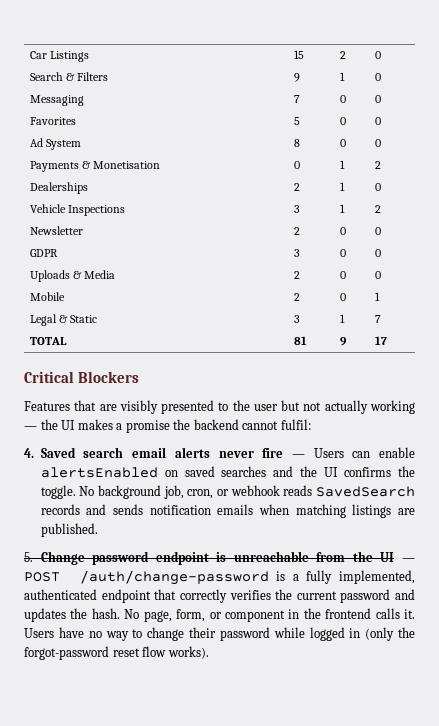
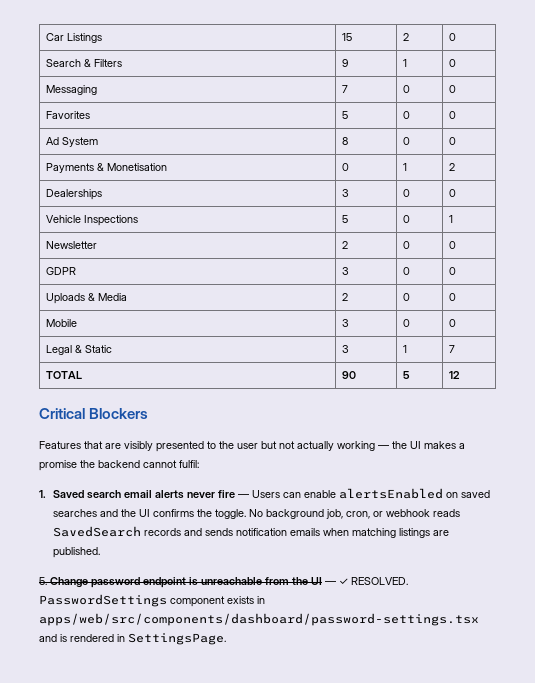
- Dealerships | 2 | 1 | 0
+ Dealerships | 3 | 0 | 0
- Vehicle Inspections | 3 | 1 | 2
+ Vehicle Inspections | 5 | 0 | 1
- Mobile | 2 | 0 | 1
+ Mobile | 3 | 0 | 0
- TOTAL | 81 | 9 | 17
+ TOTAL | 90 | 5 | 12
- 4. Saved search email alerts never fire — Users can enable alertsEnabled on saved searches and the UI confirms the toggle.
+ 1. Saved search email alerts never fire — Users can enable alertsEnabled on saved searches and the UI confirms the toggle.
- 5. Change password endpoint is unreachable from the UI — POST /auth/change-password is a fully implemented, authenticated endpoint that correctly verifies the current password and updates the hash. No page, form, or component in the frontend calls it. Users have no way to change their password while logged in (only the forgot-password reset flow works).
+ 5. Change password endpoint is unreachable from the UI — ✓ RESOLVED. PasswordSettings component exists in apps/web/src/components/dashboard/password-settings.tsx and is rendered in SettingsPage.

